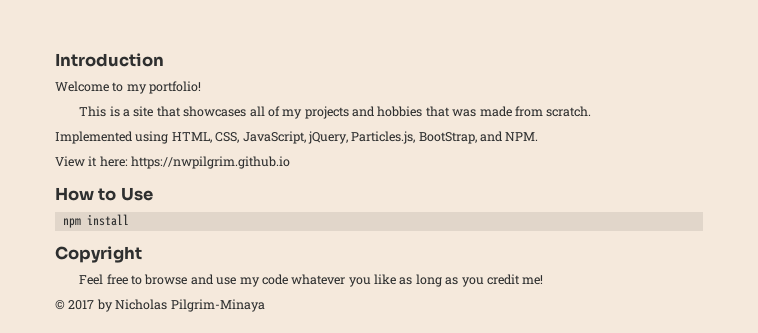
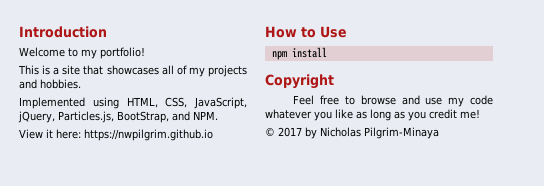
- This is a site that showcases all of my projects and hobbies that was made from scratch.
+ This is a site that showcases all of my projects and hobbies.

